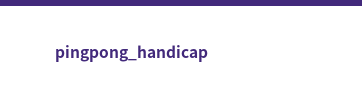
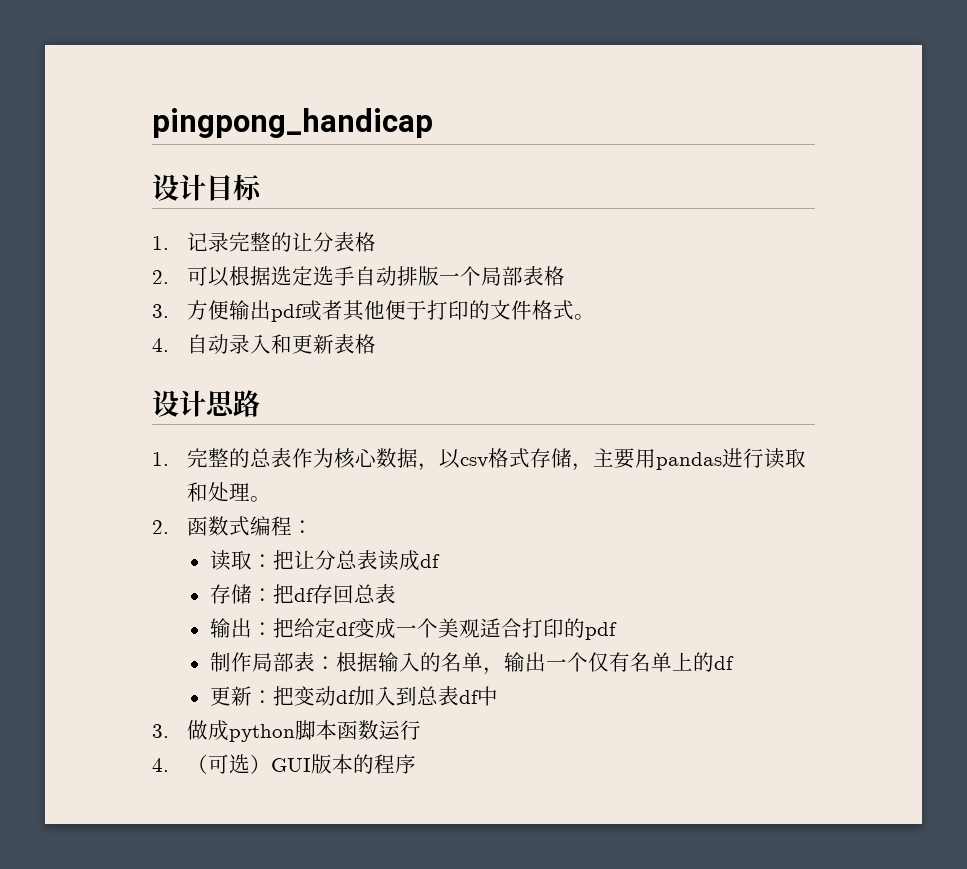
+ 设计目标
+ 1.记录完整的让分表格
+ 2.可以根据选定选手自动排版一个局部表格
+ 3.方便输出pdf或者其他便于打印的文件格式。
+ 4.自动录入和更新表格
+ 设计思路
+ 1.完整的总表作为核心数据，以csv格式存储，主要用pandas进行读取和处理。
+ 2.函数式编程：
+ 读取：把让分总表读成df
+ 存储：把df存回总表
+ 输出：把给定df变成一个美观适合打印的pdf
+ 制作局部表：根据输入的名单，输出一个仅有名单上的df
+ 更新：把变动df加入到总表df中
+ 3.做成python脚本函数运行
+ 4.（可选）GUI版本的程序

